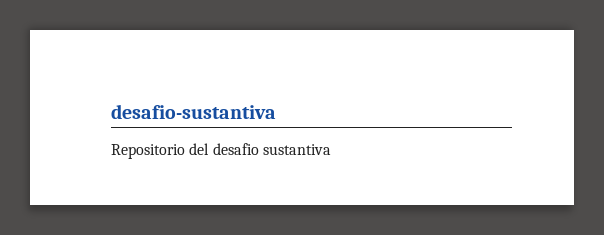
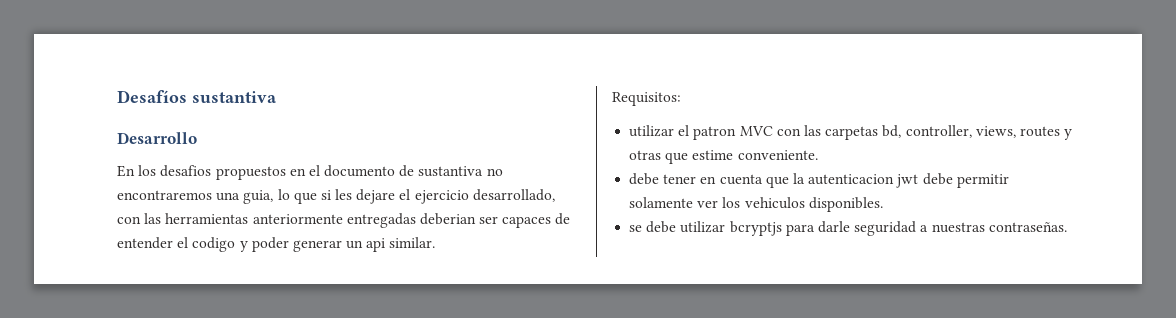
- desafio-sustantiva
- Repositorio del desafio sustantiva
+ Desafíos sustantiva
+ Desarrollo
+ En los desafios propuestos en el documento de sustantiva no encontraremos una guia, lo que si les dejare el ejercicio desarrollado, con las herramientas anteriormente entregadas deberian ser capaces de entender el codigo y poder generar un api similar.
+ Requisitos:
+ utilizar el patron MVC con las carpetas bd, controller, views, routes y otras que estime conveniente.
+ debe tener en cuenta que la autenticacion jwt debe permitir solamente ver los vehiculos disponibles.
+ se debe utilizar bcryptjs para darle seguridad a nuestras contraseñas.

